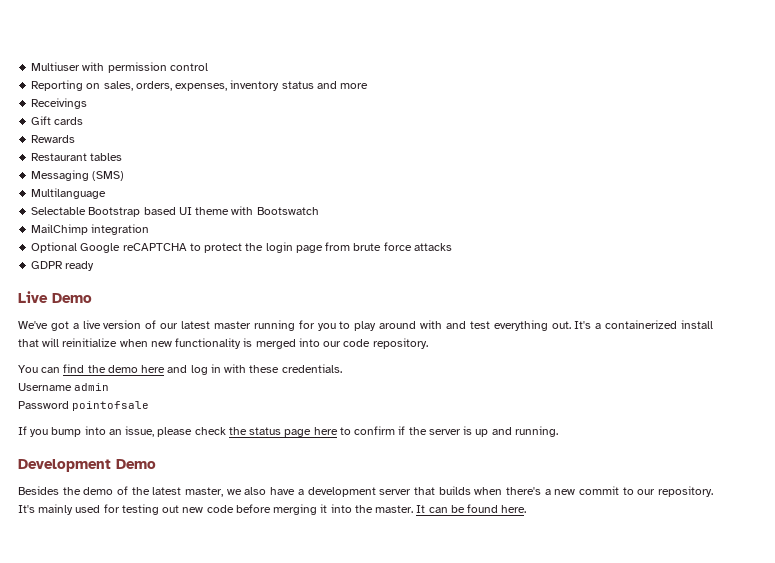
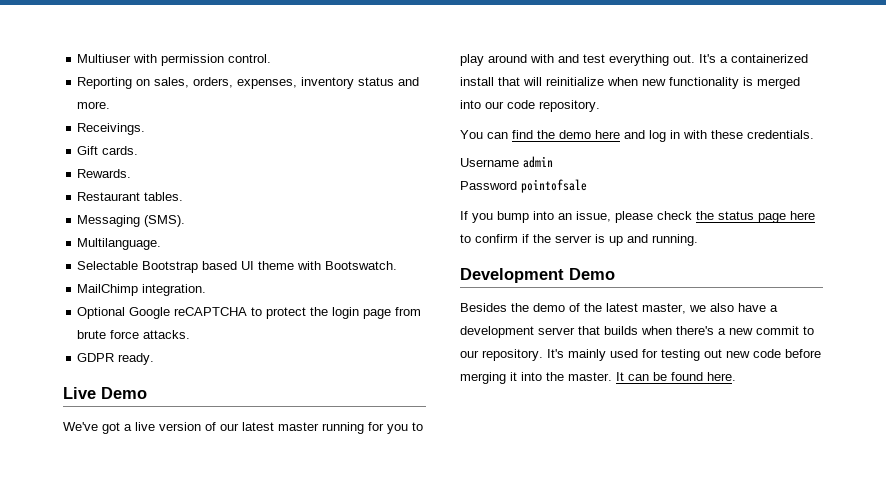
- Multiuser with permission control
+ Multiuser with permission control.
- Reporting on sales, orders, expenses, inventory status and more
- Receivings
+ Reporting on sales, orders, expenses, inventory status and more.
+ Receivings.
- Gift cards
- Rewards
+ Gift cards.
+ Rewards.
- Restaurant tables
+ Restaurant tables.
- Messaging (SMS)
- Multilanguage
+ Messaging (SMS).
+ Multilanguage.
- Selectable Bootstrap based UI theme with Bootswatch
+ Selectable Bootstrap based UI theme with Bootswatch.
- MailChimp integration
+ MailChimp integration.
- Optional Google reCAPTCHA to protect the login page from brute force attacks
+ Optional Google reCAPTCHA to protect the login page from brute force attacks.
- GDPR ready
+ GDPR ready.

